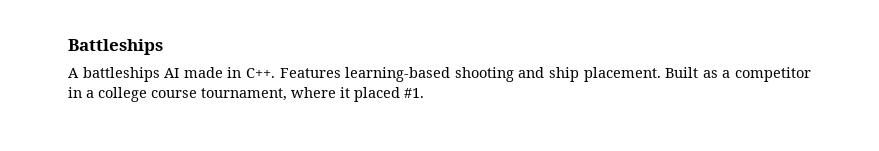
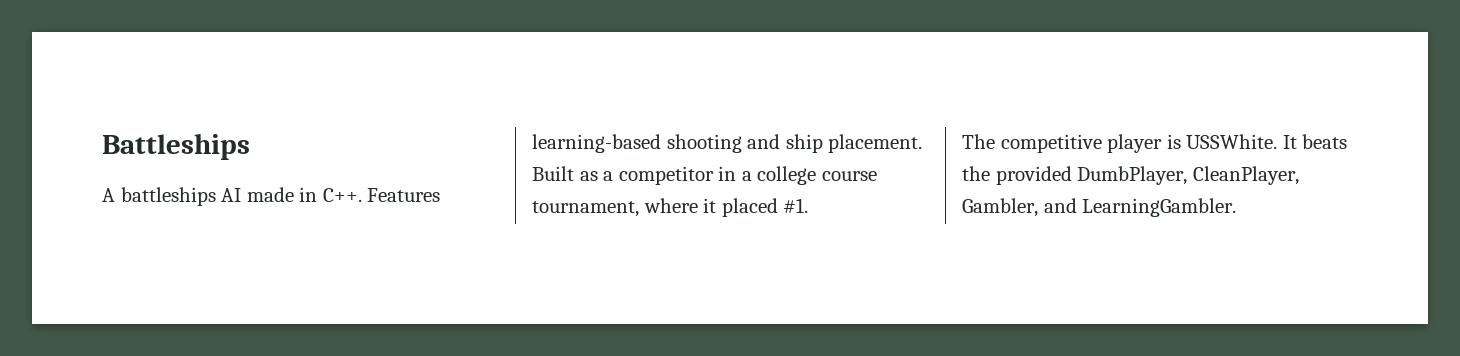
+ The competitive player is USSWhite. It beats the provided DumbPlayer, CleanPlayer, Gambler, and LearningGambler.

